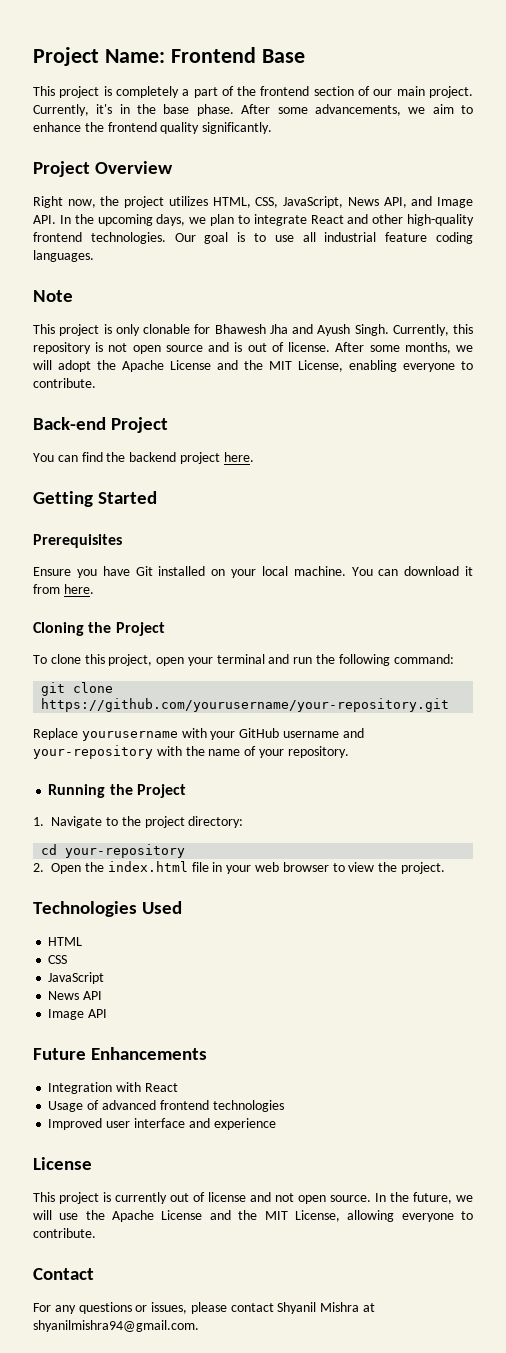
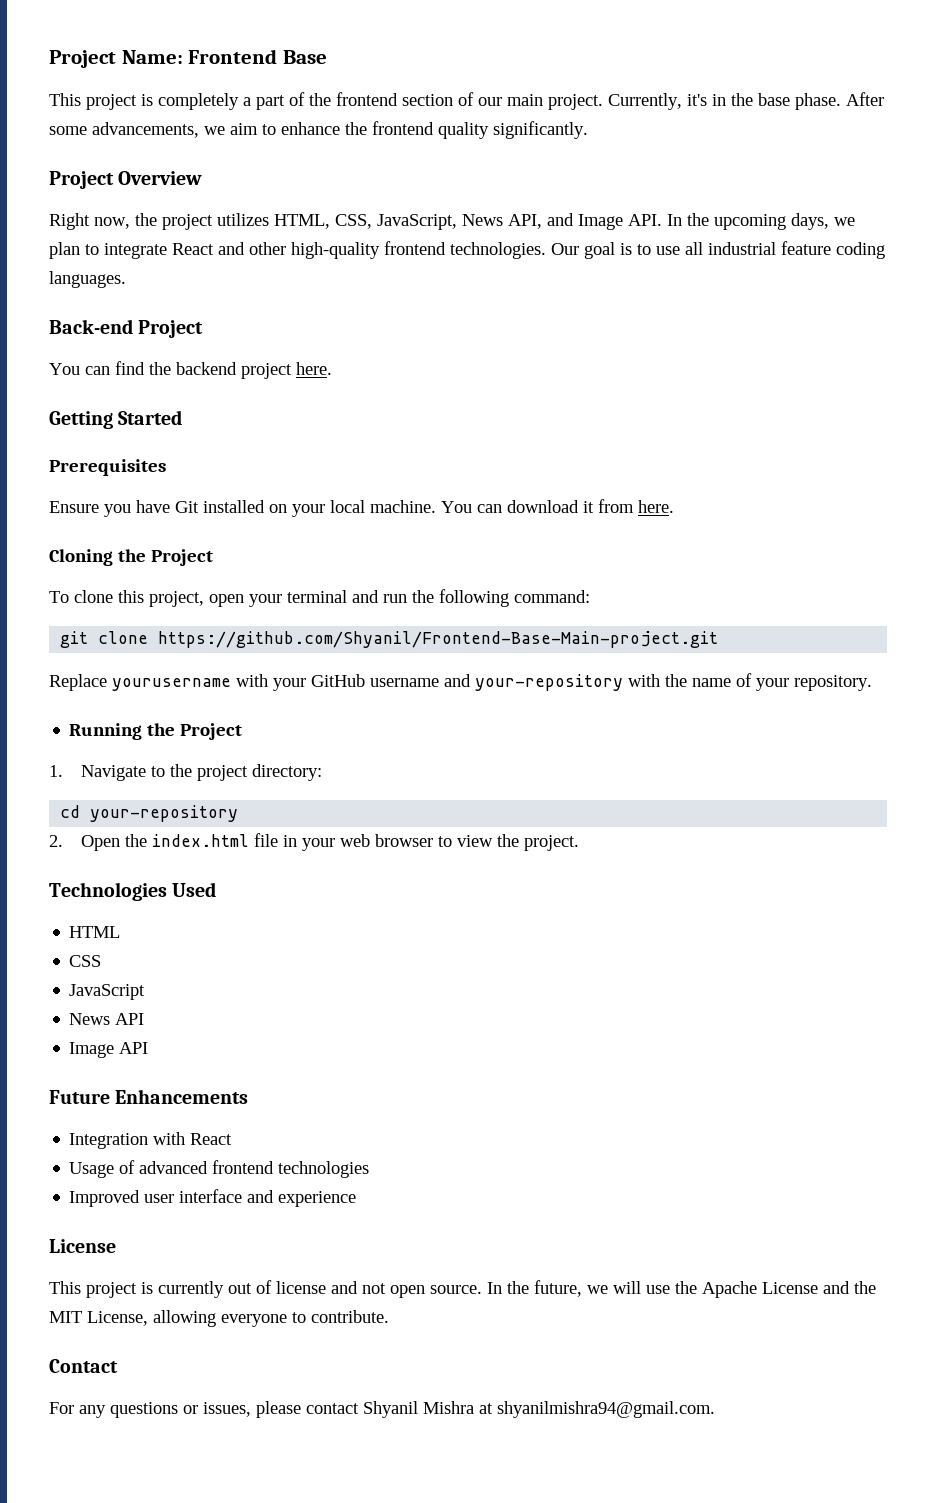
- Note
- This project is only clonable for Bhawesh Jha and Ayush Singh. Currently, this repository is not open source and is out of license. After some months, we will adopt the Apache License and the MIT License, enabling everyone to contribute.
- git clone https://github.com/yourusername/your-repository.git
+ git clone https://github.com/Shyanil/Frontend-Base-Main-project.git

